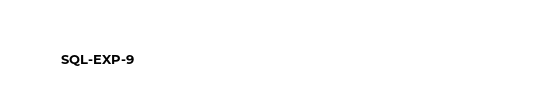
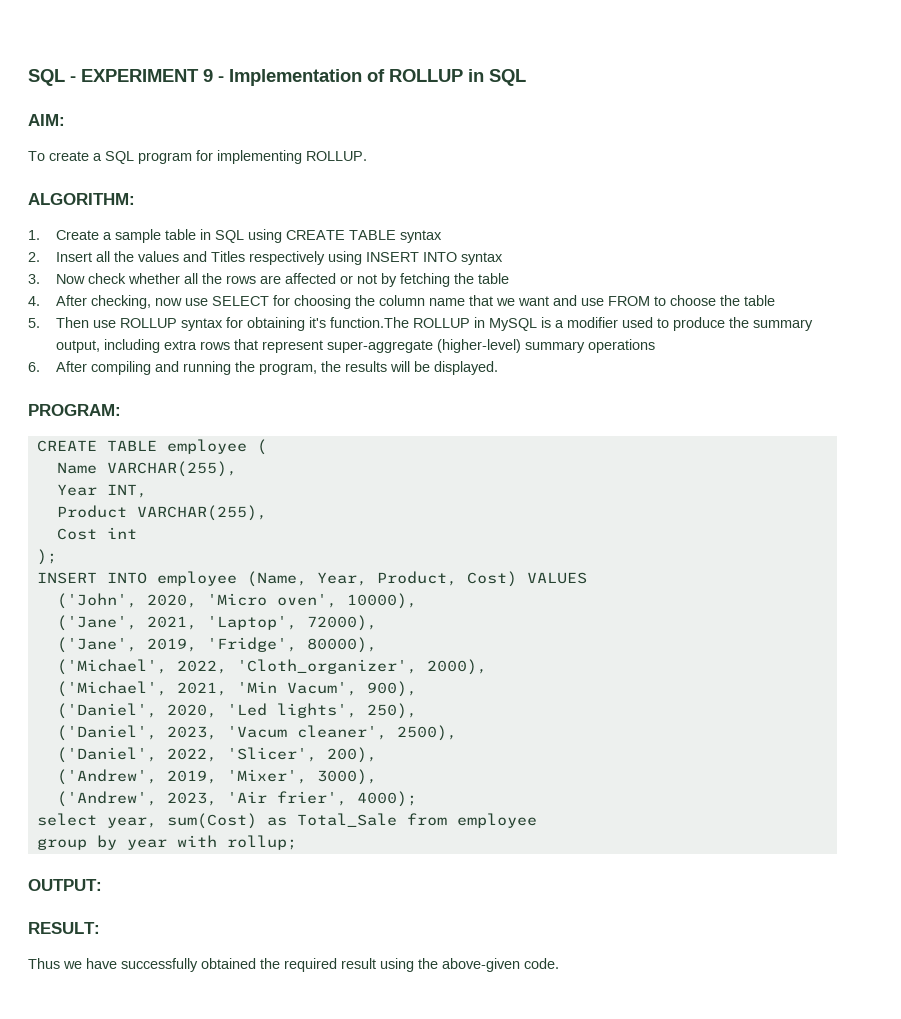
- SQL-EXP-9
+ SQL - EXPERIMENT 9 - Implementation of ROLLUP in SQL
+ AIM:
+ To create a SQL program for implementing ROLLUP.
+ ALGORITHM:
+ 1. Create a sample table in SQL using CREATE TABLE syntax
+ 2. Insert all the values and Titles respectively using INSERT INTO syntax
+ 3. Now check whether all the rows are affected or not by fetching the table
+ 4. After checking, now use SELECT for choosing the column name that we want and use FROM to choose the table
+ 5. Then use ROLLUP syntax for obtaining it's function.The ROLLUP in MySQL is a modifier used to produce the summary output, including extra rows that represent super-aggregate (higher-level) summary operations
+ 6. After compiling and running the program, the results will be displayed.
+ PROGRAM:
+ CREATE TABLE employee (
+ Name VARCHAR(255),
+ Year INT,
+ Product VARCHAR(255),
+ Cost int
+ );
+ INSERT INTO employee (Name, Year, Product, Cost) VALUES
+ ('John', 2020, 'Micro oven', 10000),
+ ('Jane', 2021, 'Laptop', 72000),
+ ('Jane', 2019, 'Fridge', 80000),
+ ('Michael', 2022, 'Cloth_organizer', 2000),
+ ('Michael', 2021, 'Min Vacum', 900),
+ ('Daniel', 2020, 'Led lights', 250),
+ ('Daniel', 2023, 'Vacum cleaner', 2500),
+ ('Daniel', 2022, 'Slicer', 200),
+ ('Andrew', 2019, 'Mixer', 3000),
+ ('Andrew', 2023, 'Air frier', 4000);
+ select year, sum(Cost) as Total_Sale from employee
+ group by year with rollup;
+ OUTPUT:
+ RESULT:
+ Thus we have successfully obtained the required result using the above-given code.

